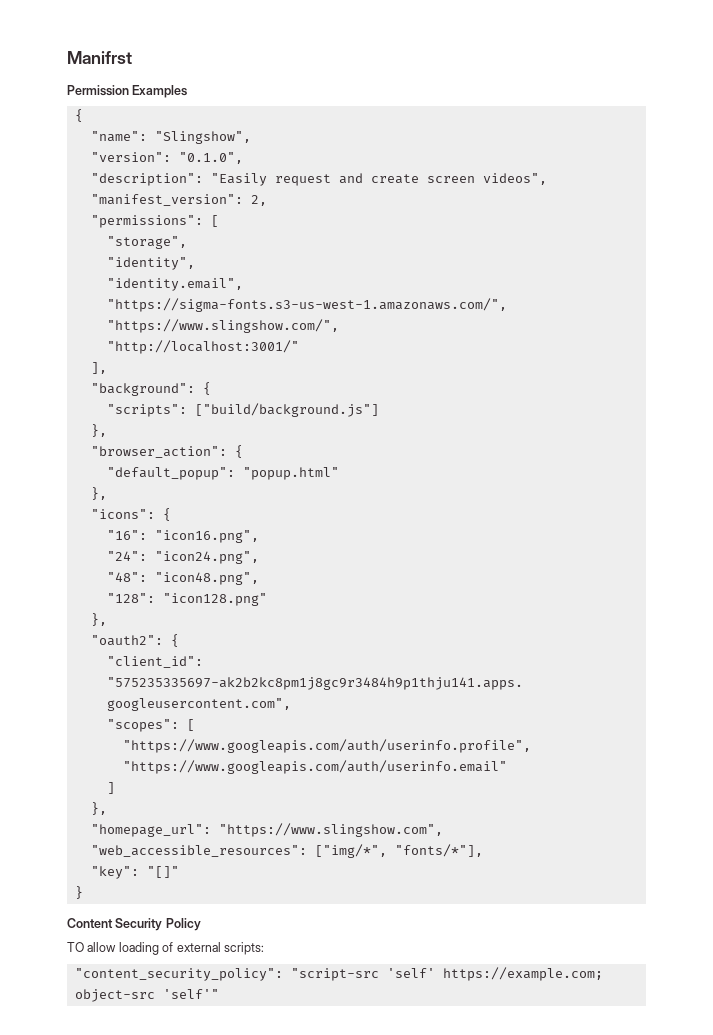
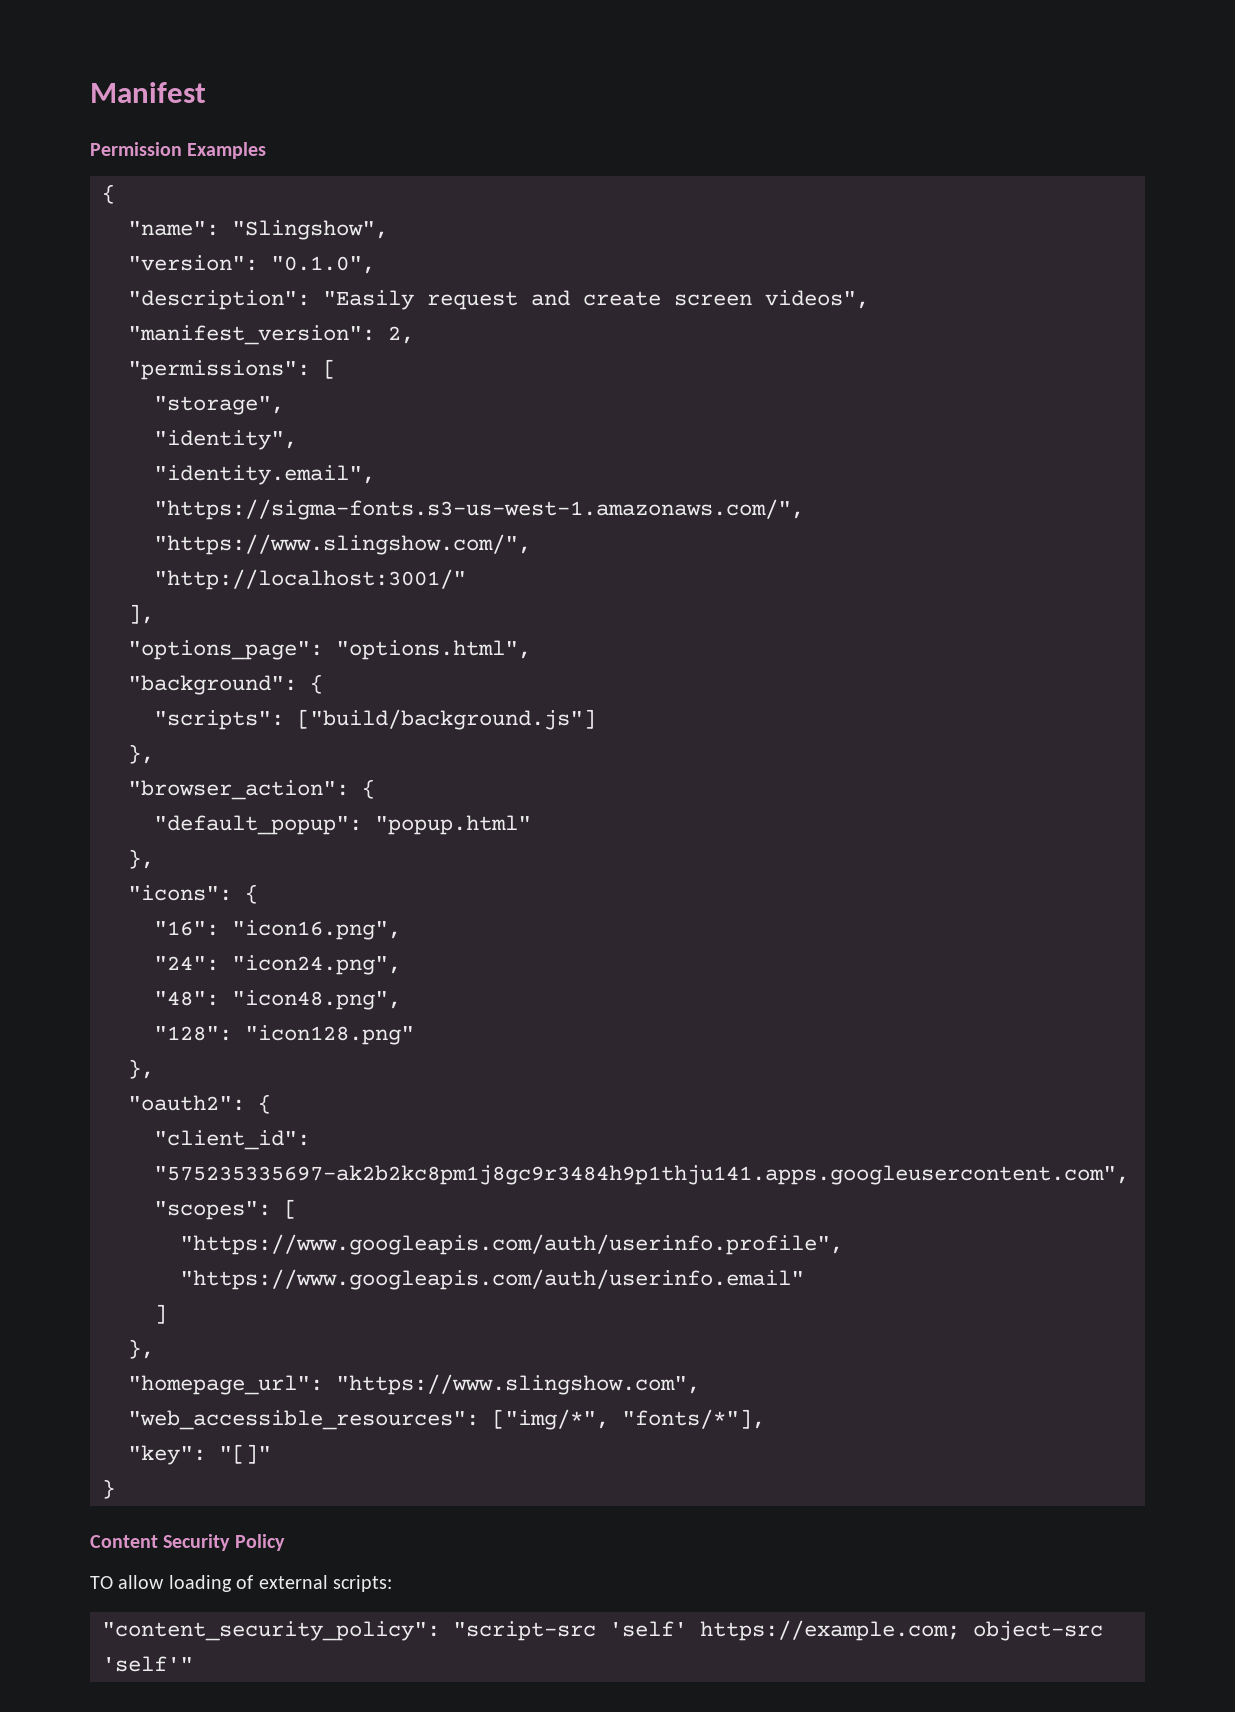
- Manifrst
+ Manifest
+ "options_page": "options.html",

